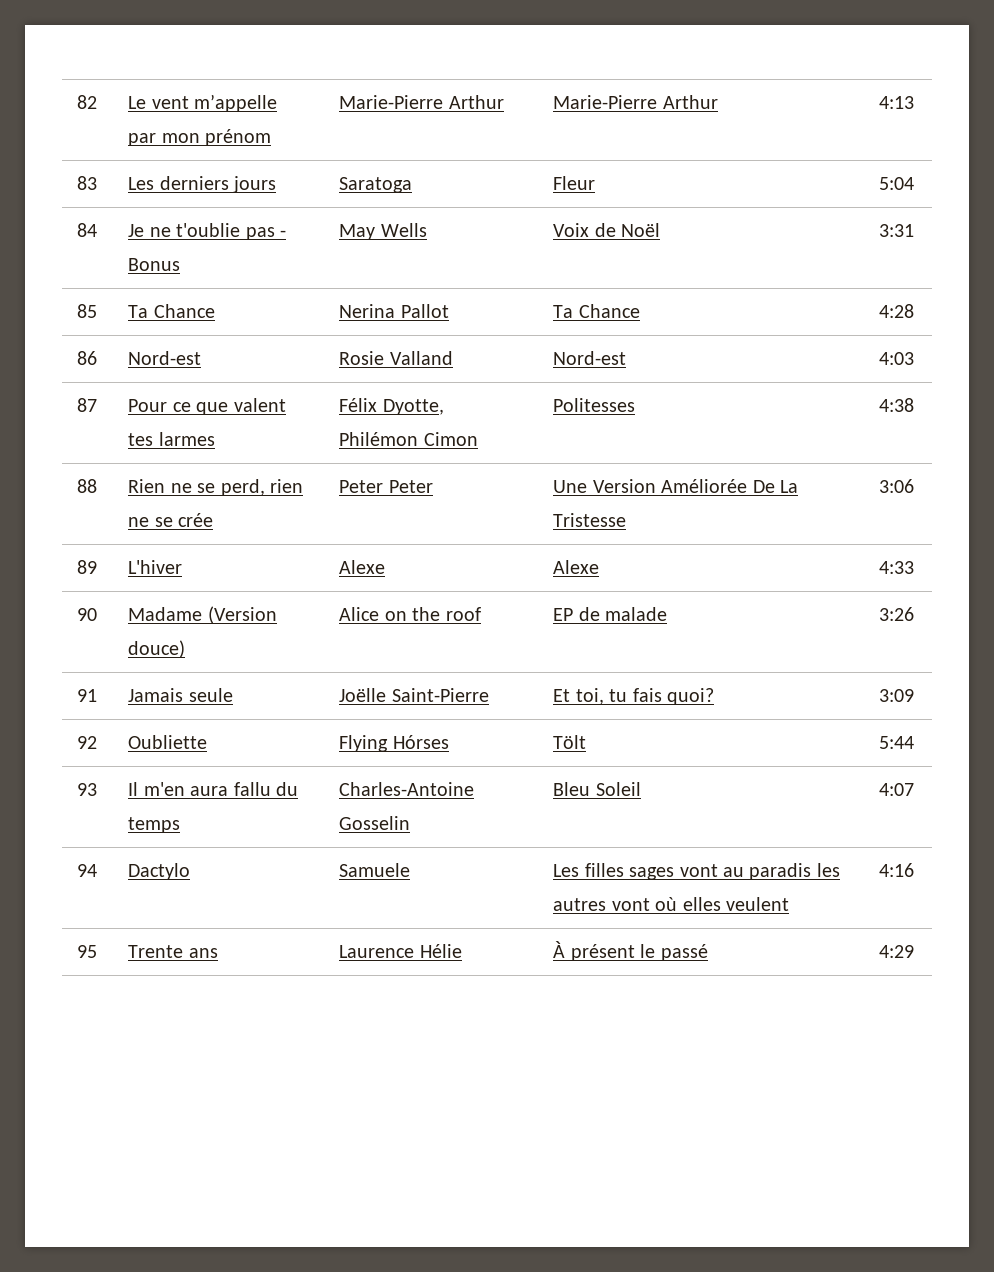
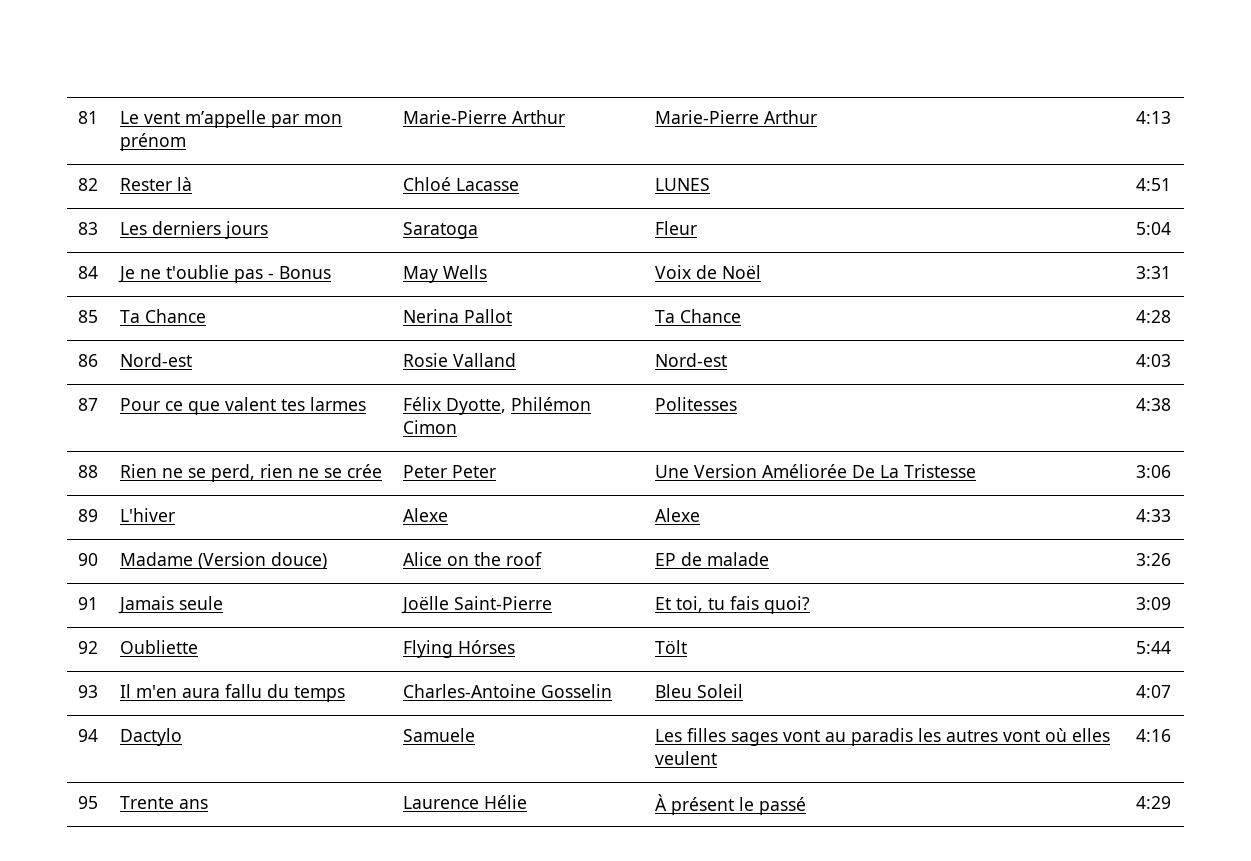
- 82 | Le vent m’appelle par mon prénom | Marie-Pierre Arthur | Marie-Pierre Arthur | 4:13
+ 81 | Le vent m’appelle par mon prénom | Marie-Pierre Arthur | Marie-Pierre Arthur | 4:13
+ 82 | Rester là | Chloé Lacasse | LUNES | 4:51

